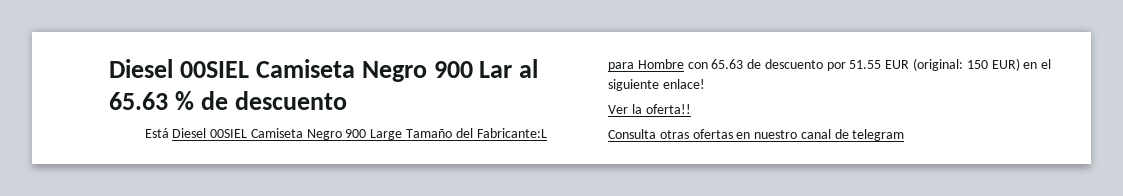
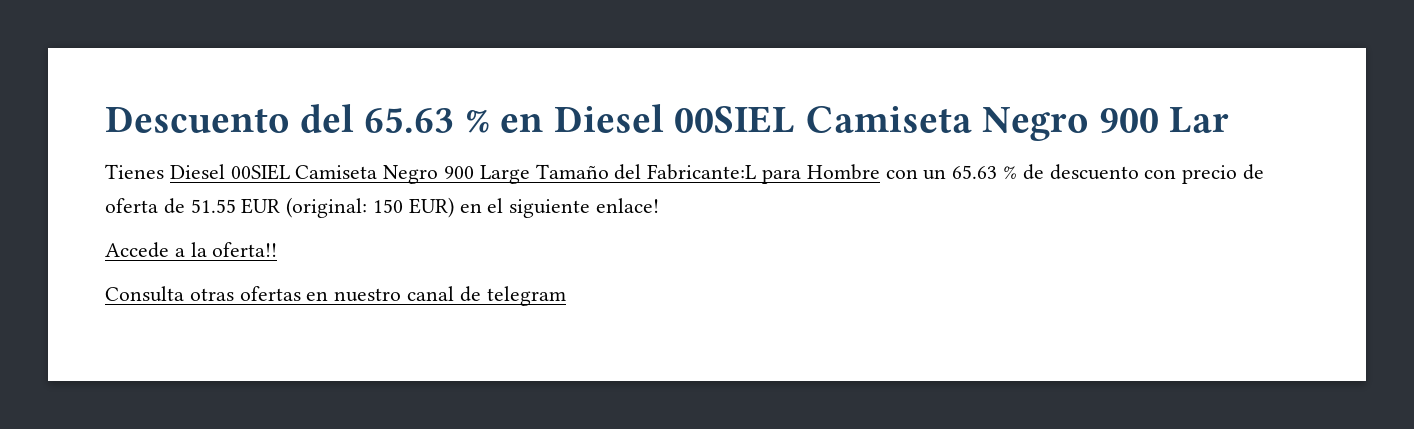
- Diesel 00SIEL Camiseta Negro 900 Lar al 65.63 % de descuento
- Está Diesel 00SIEL Camiseta Negro 900 Large Tamaño del Fabricante:L para Hombre con 65.63 de descuento por 51.55 EUR (original: 150 EUR) en el siguiente enlace!
+ Descuento del 65.63 % en Diesel 00SIEL Camiseta Negro 900 Lar
+ Tienes Diesel 00SIEL Camiseta Negro 900 Large Tamaño del Fabricante:L para Hombre con un 65.63 % de descuento con precio de oferta de 51.55 EUR (original: 150 EUR) en el siguiente enlace!
- Ver la oferta!!
+ Accede a la oferta!!

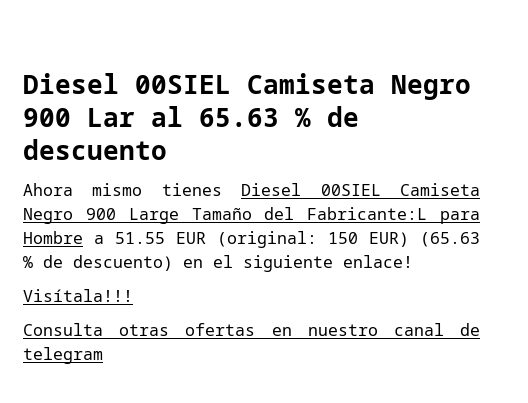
- Descuento del 65.63 % en Diesel 00SIEL Camiseta Negro 900 Lar
- Tienes Diesel 00SIEL Camiseta Negro 900 Large Tamaño del Fabricante:L para Hombre con un 65.63 % de descuento con precio de oferta de 51.55 EUR (original: 150 EUR) en el siguiente enlace!
+ Diesel 00SIEL Camiseta Negro 900 Lar al 65.63 % de descuento
+ Ahora mismo tienes Diesel 00SIEL Camiseta Negro 900 Large Tamaño del Fabricante:L para Hombre a 51.55 EUR (original: 150 EUR) (65.63 % de descuento) en el siguiente enlace!
- Accede a la oferta!!
+ Visítala!!!

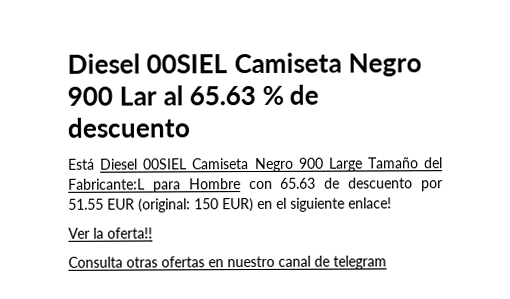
- Ahora mismo tienes Diesel 00SIEL Camiseta Negro 900 Large Tamaño del Fabricante:L para Hombre a 51.55 EUR (original: 150 EUR) (65.63 % de descuento) en el siguiente enlace!
+ Está Diesel 00SIEL Camiseta Negro 900 Large Tamaño del Fabricante:L para Hombre con 65.63 de descuento por 51.55 EUR (original: 150 EUR) en el siguiente enlace!
- Visítala!!!
+ Ver la oferta!!

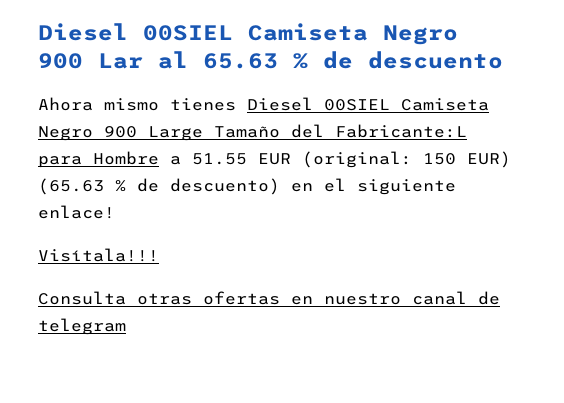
- Está Diesel 00SIEL Camiseta Negro 900 Large Tamaño del Fabricante:L para Hombre con 65.63 de descuento por 51.55 EUR (original: 150 EUR) en el siguiente enlace!
+ Ahora mismo tienes Diesel 00SIEL Camiseta Negro 900 Large Tamaño del Fabricante:L para Hombre a 51.55 EUR (original: 150 EUR) (65.63 % de descuento) en el siguiente enlace!
- Ver la oferta!!
+ Visítala!!!

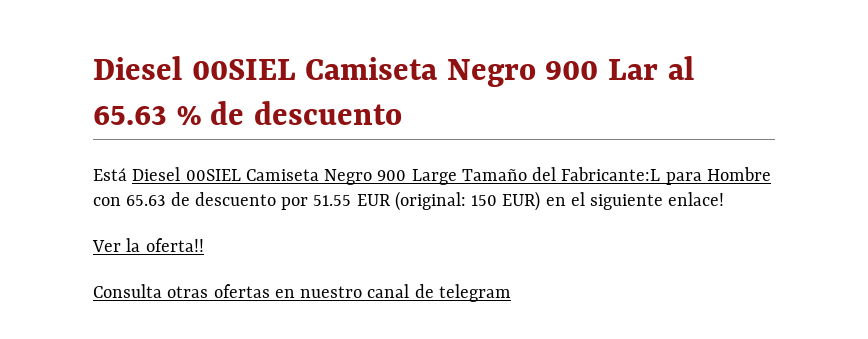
- Ahora mismo tienes Diesel 00SIEL Camiseta Negro 900 Large Tamaño del Fabricante:L para Hombre a 51.55 EUR (original: 150 EUR) (65.63 % de descuento) en el siguiente enlace!
+ Está Diesel 00SIEL Camiseta Negro 900 Large Tamaño del Fabricante:L para Hombre con 65.63 de descuento por 51.55 EUR (original: 150 EUR) en el siguiente enlace!
- Visítala!!!
+ Ver la oferta!!

